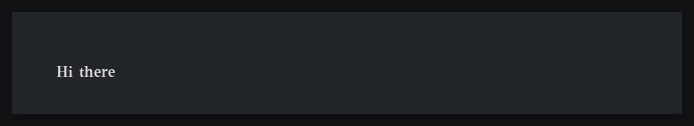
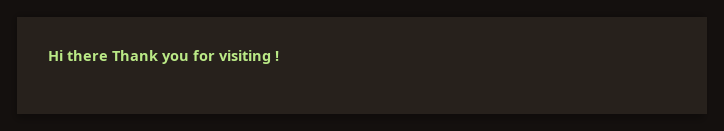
- Hi there
+ Hi there Thank you for visiting !

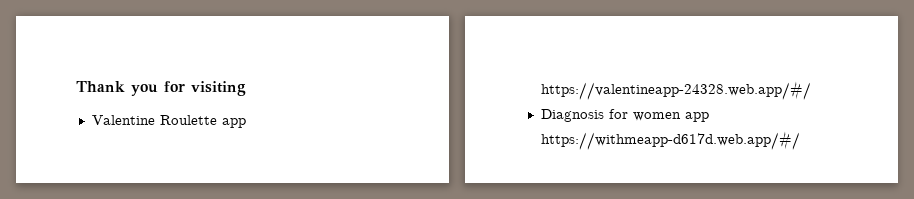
- Hi there Thank you for visiting !
+ Thank you for visiting
+ Valentine Roulette app https://valentineapp-24328.web.app/#/
+ Diagnosis for women app https://withmeapp-d617d.web.app/#/

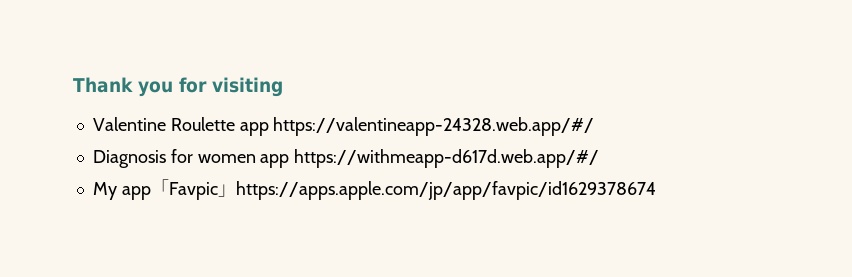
+ My app「Favpic」https://apps.apple.com/jp/app/favpic/id1629378674

